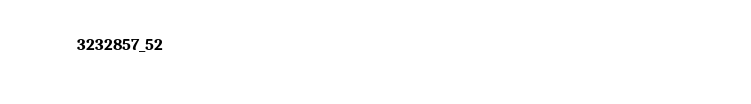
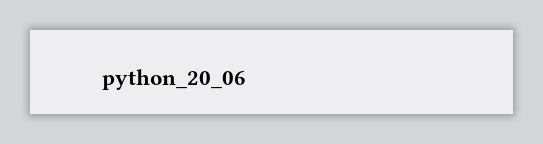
- 3232857_52
+ python_20_06

